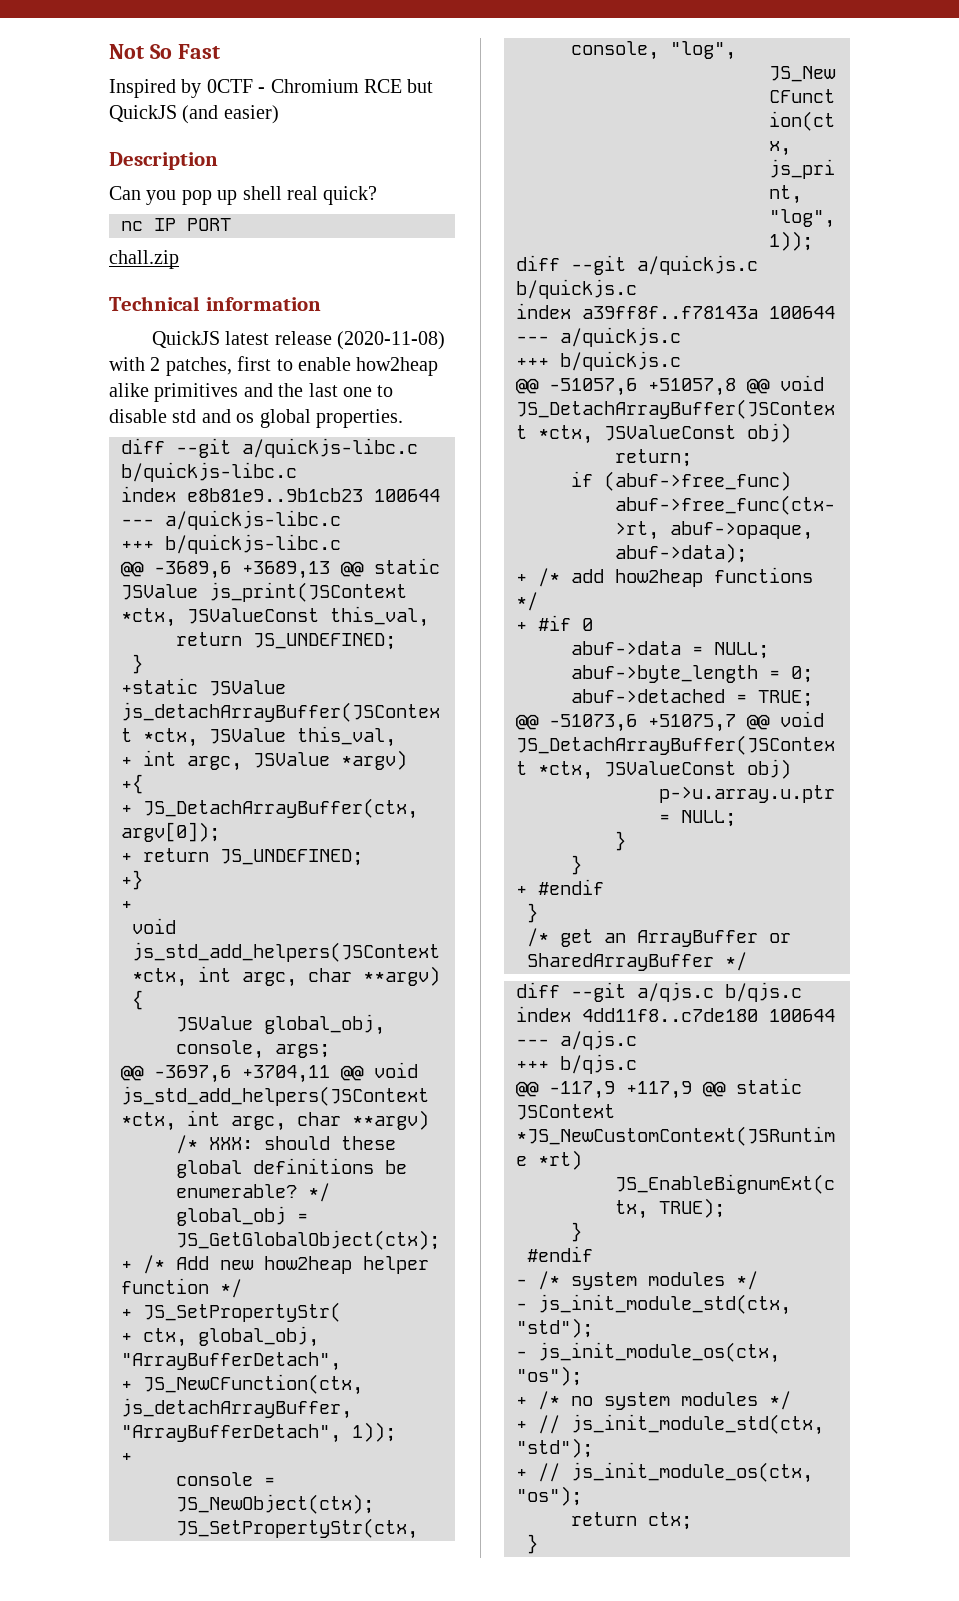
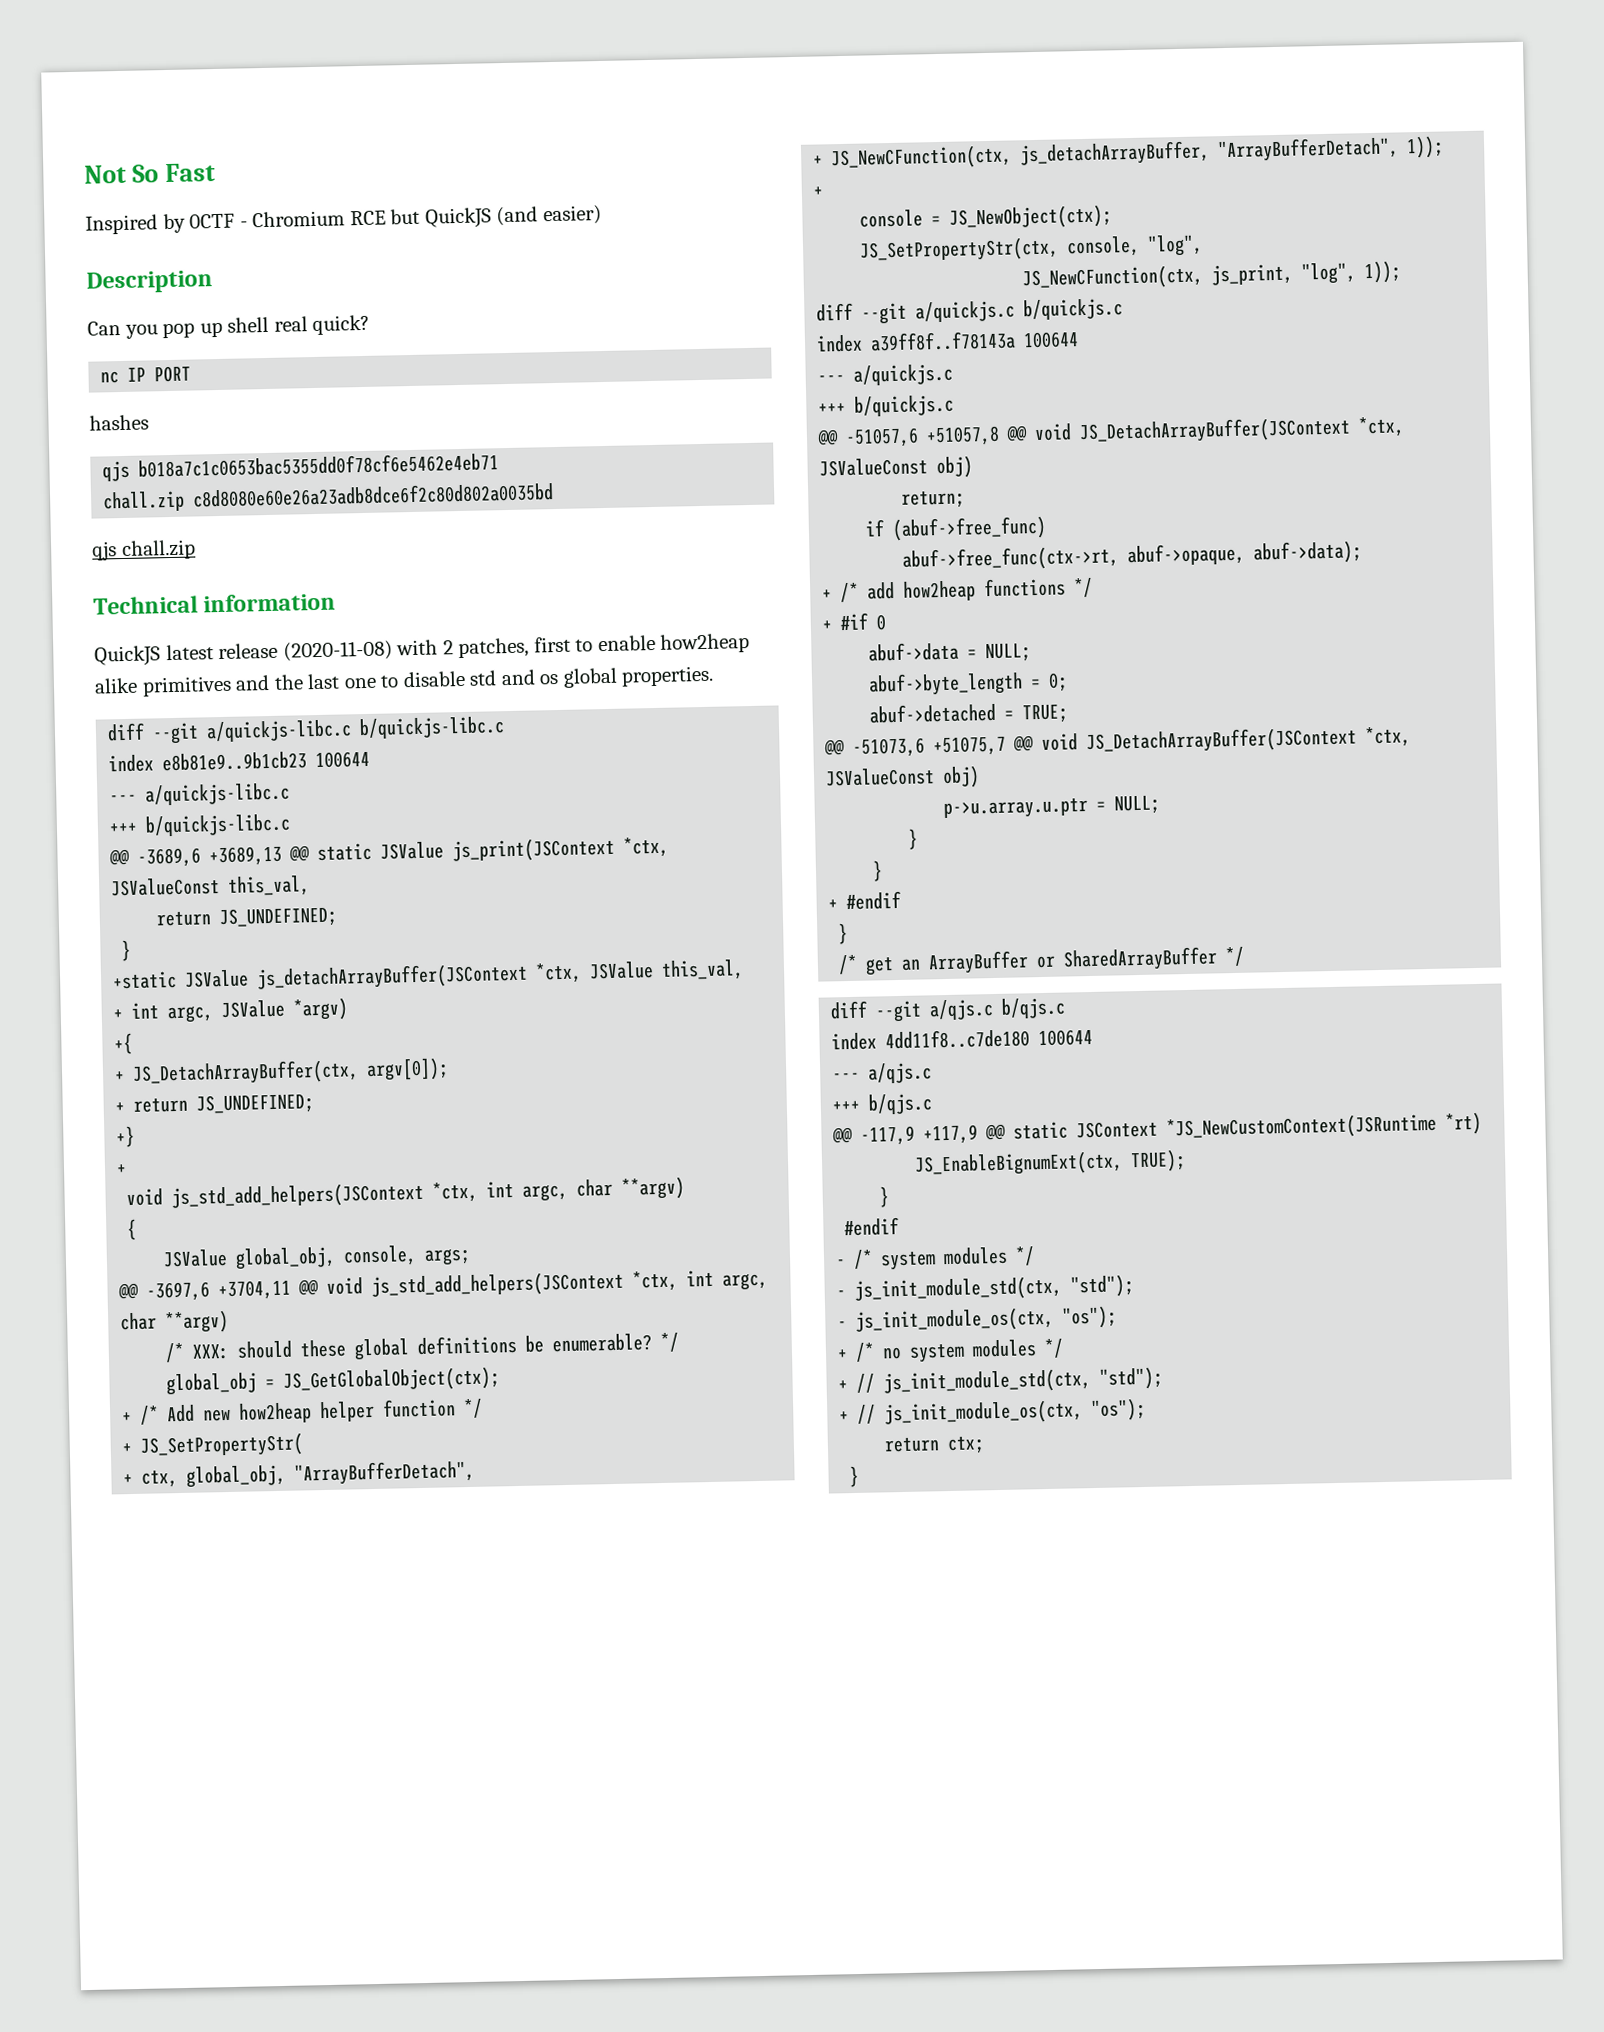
- chall.zip
+ hashes
+ qjs b018a7c1c0653bac5355dd0f78cf6e5462e4eb71
+ chall.zip c8d8080e60e26a23adb8dce6f2c80d802a0035bd
+ qjs chall.zip

